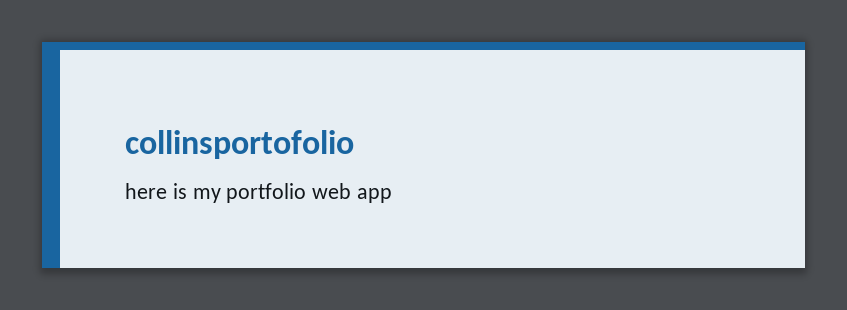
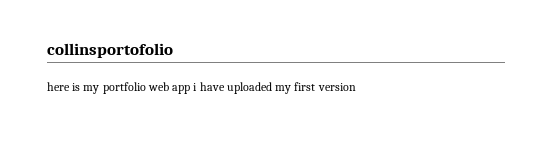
- here is my portfolio web app
+ here is my portfolio web app i have uploaded my first version

